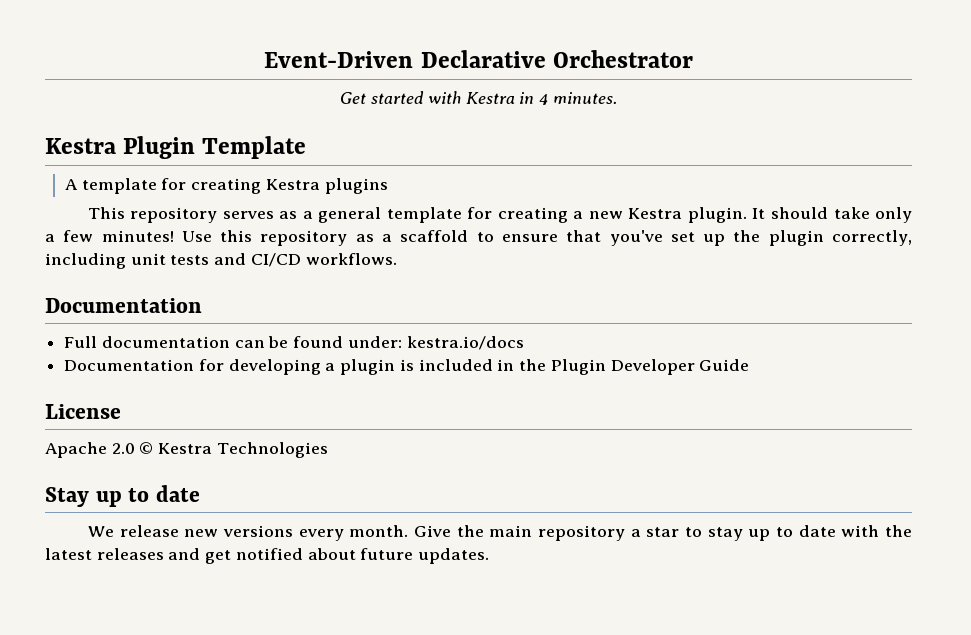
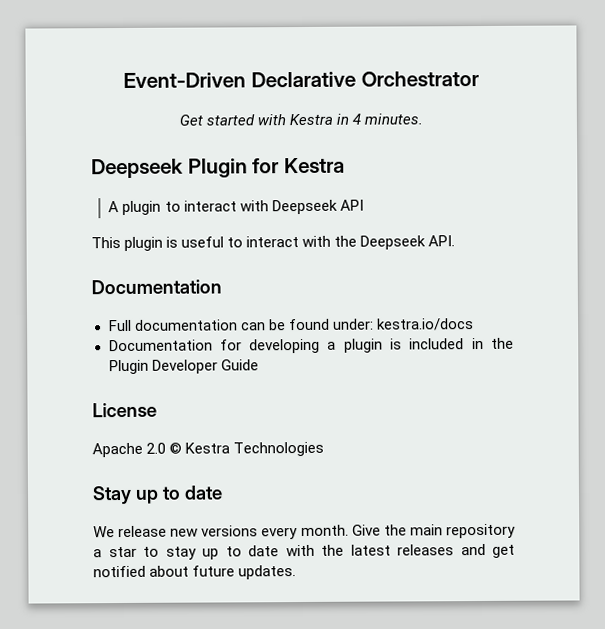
- Kestra Plugin Template
+ Deepseek Plugin for Kestra
- A template for creating Kestra plugins
- This repository serves as a general template for creating a new Kestra plugin. It should take only a few minutes! Use this repository as a scaffold to ensure that you've set up the plugin correctly, including unit tests and CI/CD workflows.
+ A plugin to interact with Deepseek API
+ This plugin is useful to interact with the Deepseek API.

